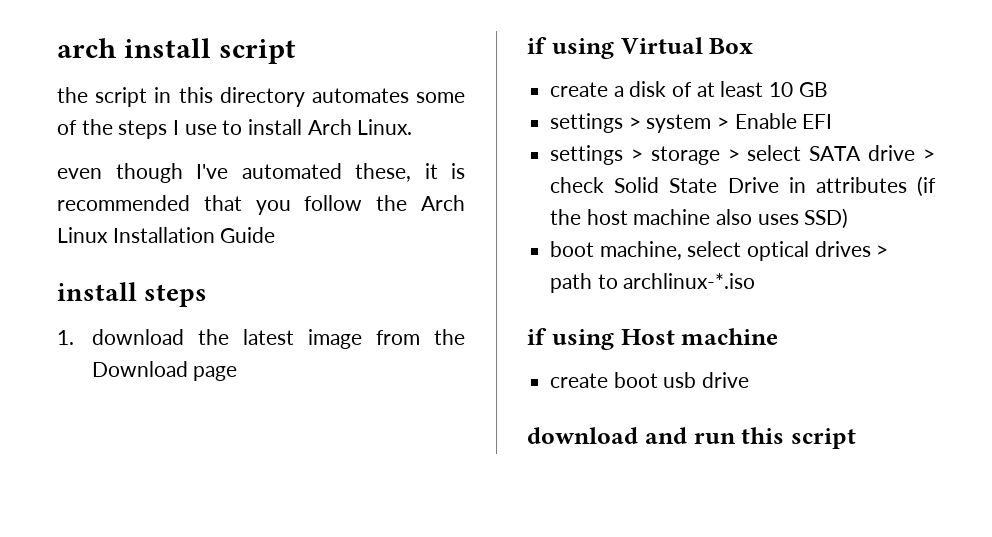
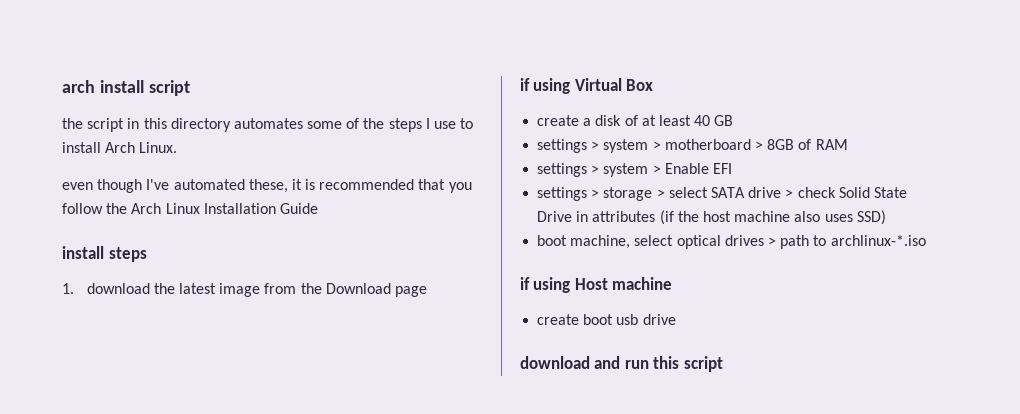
- create a disk of at least 10 GB
+ create a disk of at least 40 GB
+ settings > system > motherboard > 8GB of RAM

